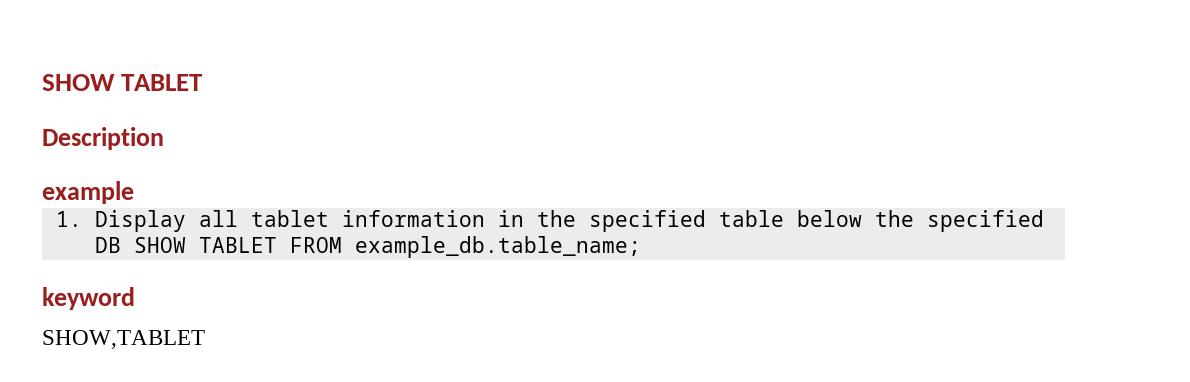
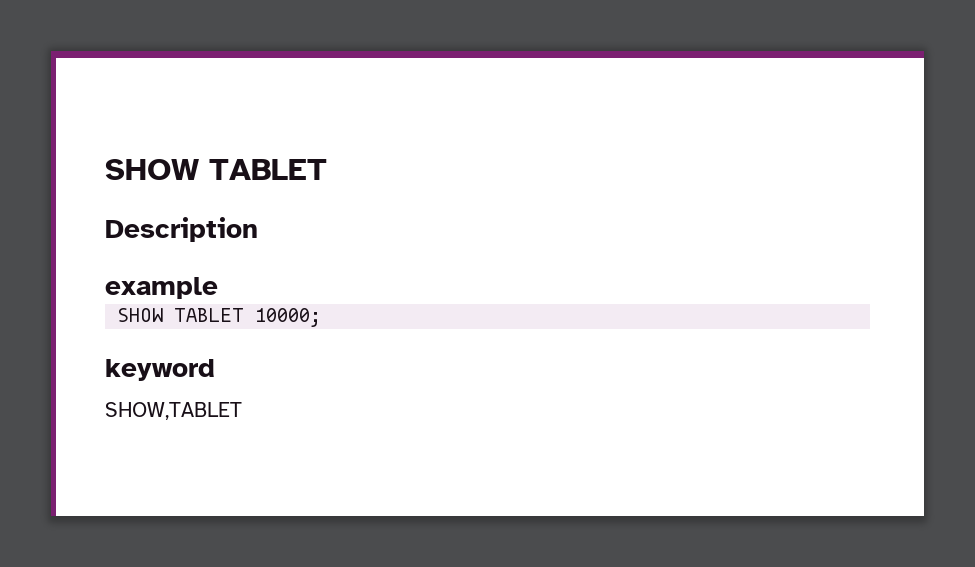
- 1. Display all tablet information in the specified table below the specified DB SHOW TABLET FROM example_db.table_name;
+ SHOW TABLET 10000;

